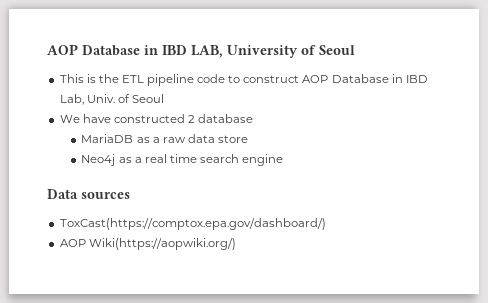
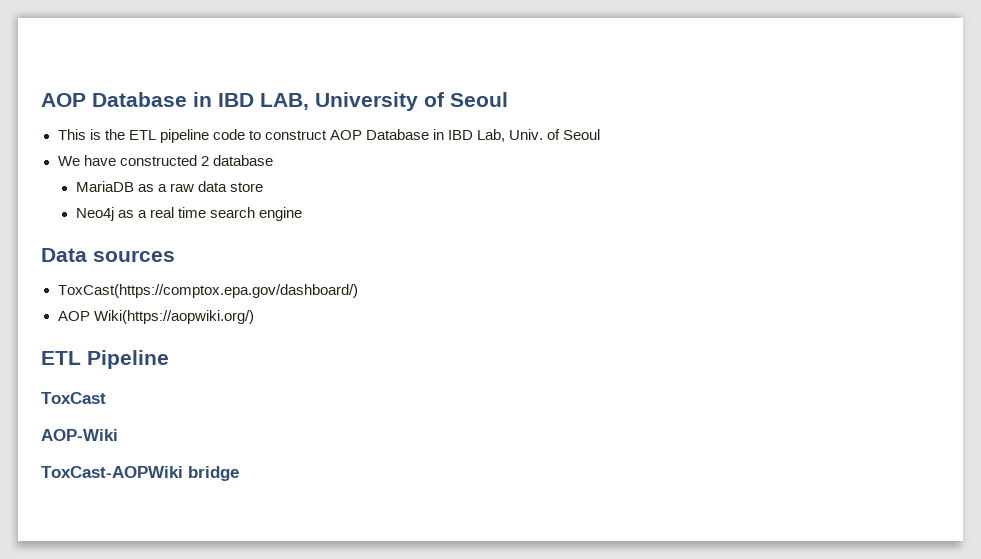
+ ETL Pipeline
+ ToxCast
+ AOP-Wiki
+ ToxCast-AOPWiki bridge

